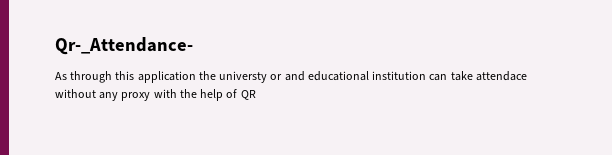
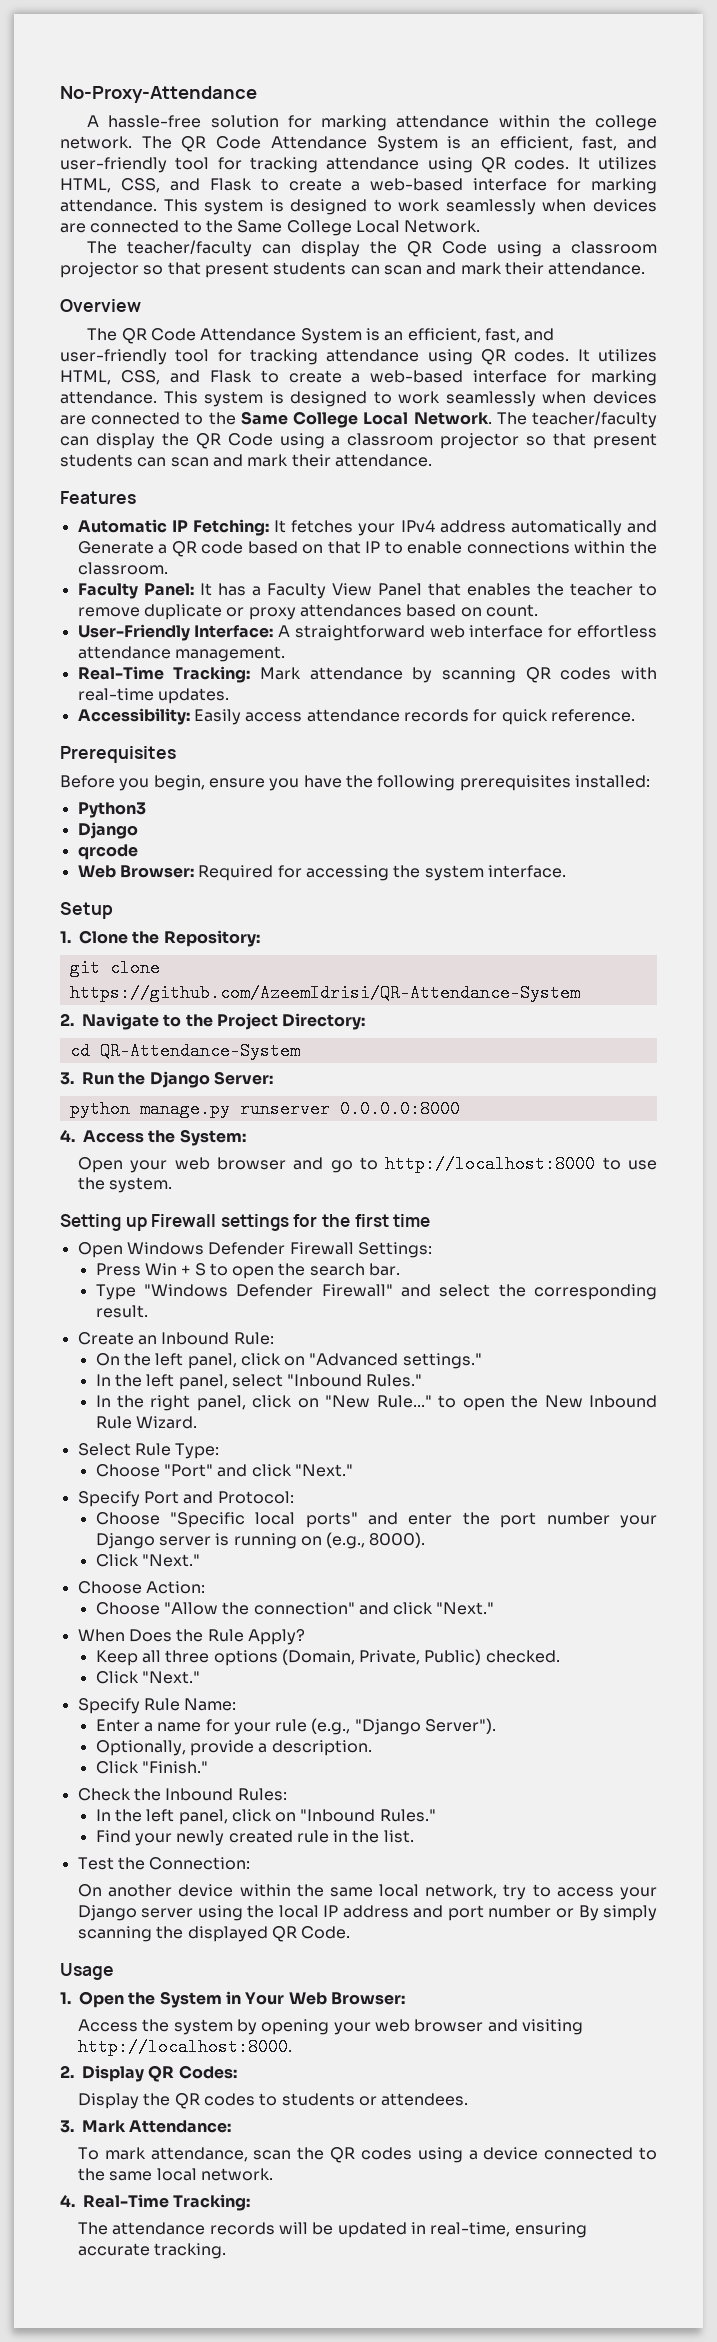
- Qr-_Attendance-
- As through this application the universty or and educational institution can take attendace without any proxy with the help of QR
+ No-Proxy-Attendance
+ A hassle-free solution for marking attendance within the college network. The QR Code Attendance System is an efficient, fast, and user-friendly tool for tracking attendance using QR codes. It utilizes HTML, CSS, and Flask to create a web-based interface for marking attendance. This system is designed to work seamlessly when devices are connected to the Same College Local Network.
+ The teacher/faculty can display the QR Code using a classroom projector so that present students can scan and mark their attendance.
+ Overview
+ The QR Code Attendance System is an efficient, fast, and user-friendly tool for tracking attendance using QR codes. It utilizes HTML, CSS, and Flask to create a web-based interface for marking attendance. This system is designed to work seamlessly when devices are connected to the Same College Local Network. The teacher/faculty can display the QR Code using a classroom projector so that present students can scan and mark their attendance.
+ Features
+ Automatic IP Fetching: It fetches your IPv4 address automatically and Generate a QR code based on that IP to enable connections within the classroom.
+ Faculty Panel: It has a Faculty View Panel that enables the teacher to remove duplicate or proxy attendances based on count.
+ User-Friendly Interface: A straightforward web interface for effortless attendance management.
+ Real-Time Tracking: Mark attendance by scanning QR codes with real-time updates.
+ Accessibility: Easily access attendance records for quick reference.
+ Prerequisites
+ Before you begin, ensure you have the following prerequisites installed:
+ Python3
+ Django
+ qrcode
+ Web Browser: Required for accessing the system interface.
+ Setup
+ 1. Clone the Repository:
+ git clone https://github.com/AzeemIdrisi/QR-Attendance-System
+ 2. Navigate to the Project Directory:
+ cd QR-Attendance-System
+ 3. Run the Django Server:
+ python manage.py runserver 0.0.0.0:8000
+ 4. Access the System:
+ Open your web browser and go to http://localhost:8000 to use the system.
+ Setting up Firewall settings for the first time
+ Open Windows Defender Firewall Settings:
+ Press Win + S to open the search bar.
+ Type "Windows Defender Firewall" and select the corresponding result.
+ Create an Inbound Rule:
+ On the left panel, click on "Advanced settings."
+ In the left panel, select "Inbound Rules."
+ In the right panel, click on "New Rule..." to open the New Inbound Rule Wizard.
+ Select Rule Type:
+ Choose "Port" and click "Next."
+ Specify Port and Protocol:
+ Choose "Specific local ports" and enter the port number your Django server is running on (e.g., 8000).
+ Click "Next."
+ Choose Action:
+ Choose "Allow the connection" and click "Next."
+ When Does the Rule Apply?
+ Keep all three options (Domain, Private, Public) checked.
+ Click "Next."
+ Specify Rule Name:
+ Enter a name for your rule (e.g., "Django Server").
+ Optionally, provide a description.
+ Click "Finish."
+ Check the Inbound Rules:
+ In the left panel, click on "Inbound Rules."
+ Find your newly created rule in the list.
+ Test the Connection:
+ On another device within the same local network, try to access your Django server using the local IP address and port number or By simply scanning the displayed QR Code.
+ Usage
+ 1. Open the System in Your Web Browser:
+ Access the system by opening your web browser and visiting http://localhost:8000.
+ 2. Display QR Codes:
+ Display the QR codes to students or attendees.
+ 3. Mark Attendance:
+ To mark attendance, scan the QR codes using a device connected to the same local network.
+ 4. Real-Time Tracking:
+ The attendance records will be updated in real-time, ensuring accurate tracking.

